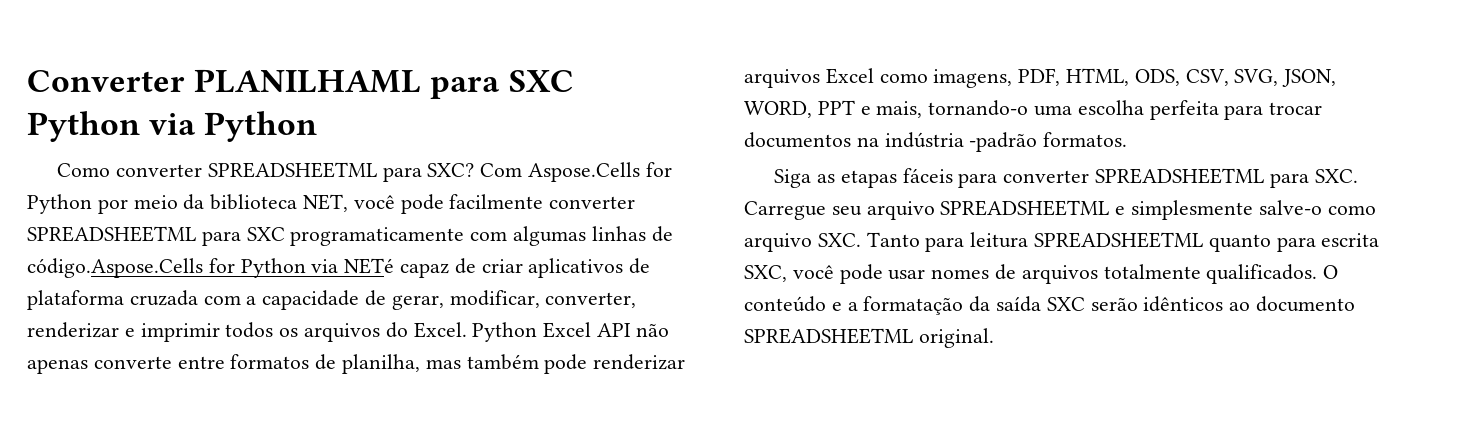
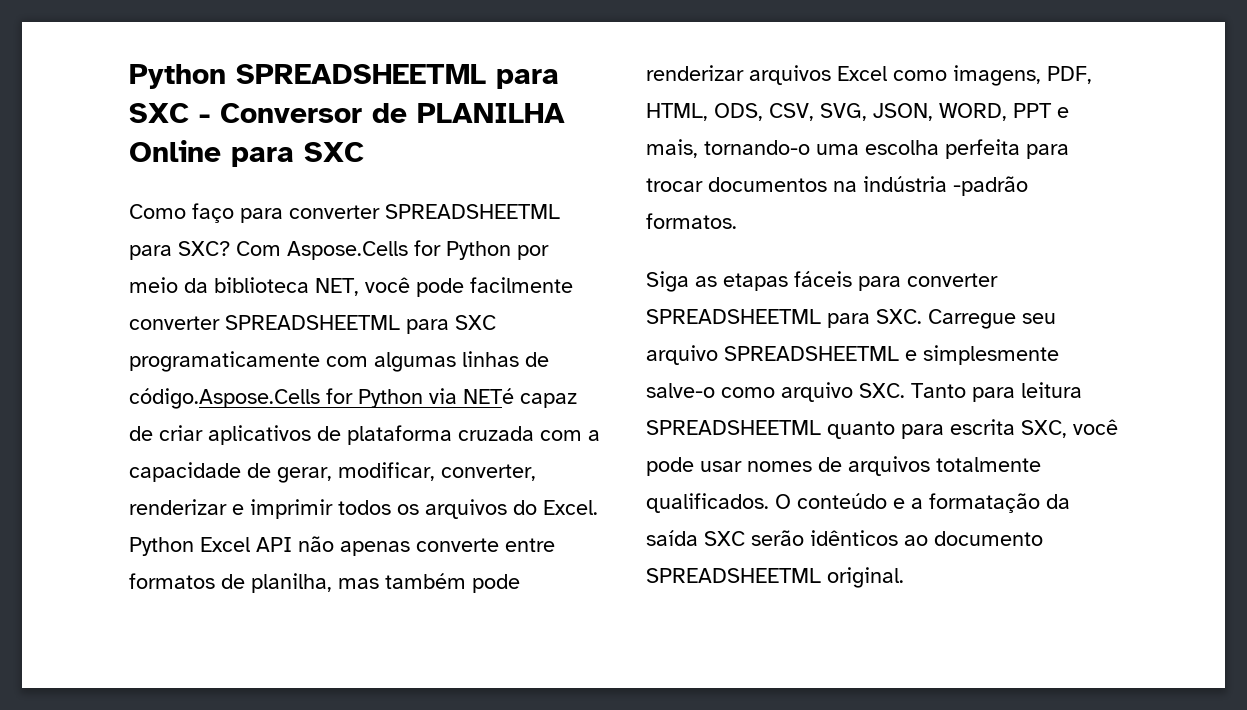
- Converter PLANILHAML para SXC Python via Python
+ Python SPREADSHEETML para SXC - Conversor de PLANILHA Online para SXC
- Como converter SPREADSHEETML para SXC?
+ Como faço para converter SPREADSHEETML para SXC?

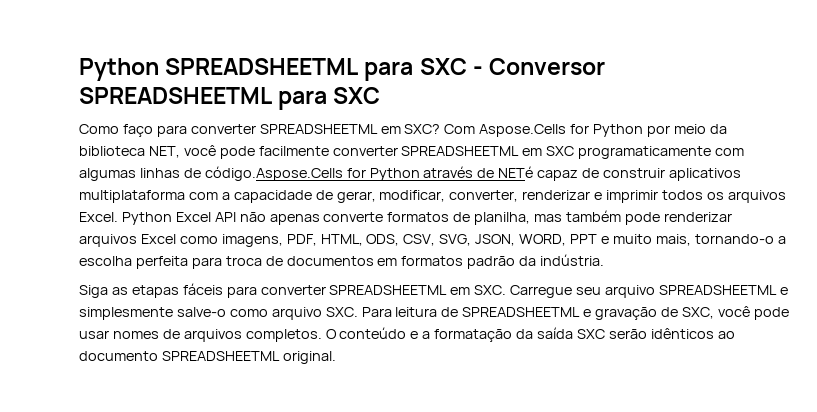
- Python SPREADSHEETML para SXC - Conversor de PLANILHA Online para SXC
+ Python SPREADSHEETML para SXC - Conversor SPREADSHEETML para SXC
- Como faço para converter SPREADSHEETML para SXC?
+ Como faço para converter SPREADSHEETML em SXC?
- Com Aspose.Cells for Python por meio da biblioteca NET, você pode facilmente converter SPREADSHEETML para SXC programaticamente com algumas linhas de código.Aspose.Cells for Python via NETé capaz de criar aplicativos de plataforma cruzada com a capacidade de gerar, modificar, converter, renderizar e imprimir todos os arquivos do Excel.
+ Com Aspose.Cells for Python por meio da biblioteca NET, você pode facilmente converter SPREADSHEETML em SXC programaticamente com algumas linhas de código.Aspose.Cells for Python através de NETé capaz de construir aplicativos multiplataforma com a capacidade de gerar, modificar, converter, renderizar e imprimir todos os arquivos Excel.
- Python Excel API não apenas converte entre formatos de planilha, mas também pode renderizar arquivos Excel como imagens, PDF, HTML, ODS, CSV, SVG, JSON, WORD, PPT e mais, tornando-o uma escolha perfeita para trocar documentos na indústria -padrão formatos.
+ Python Excel API não apenas converte formatos de planilha, mas também pode renderizar arquivos Excel como imagens, PDF, HTML, ODS, CSV, SVG, JSON, WORD, PPT e muito mais, tornando-o a escolha perfeita para troca de documentos em formatos padrão da indústria.
- Siga as etapas fáceis para converter SPREADSHEETML para SXC. Carregue seu arquivo SPREADSHEETML e simplesmente salve-o como arquivo SXC. Tanto para leitura SPREADSHEETML quanto para escrita SXC, você pode usar nomes de arquivos totalmente qualificados.
+ Siga as etapas fáceis para converter SPREADSHEETML em SXC. Carregue seu arquivo SPREADSHEETML e simplesmente salve-o como arquivo SXC. Para leitura de SPREADSHEETML e gravação de SXC, você pode usar nomes de arquivos completos.

